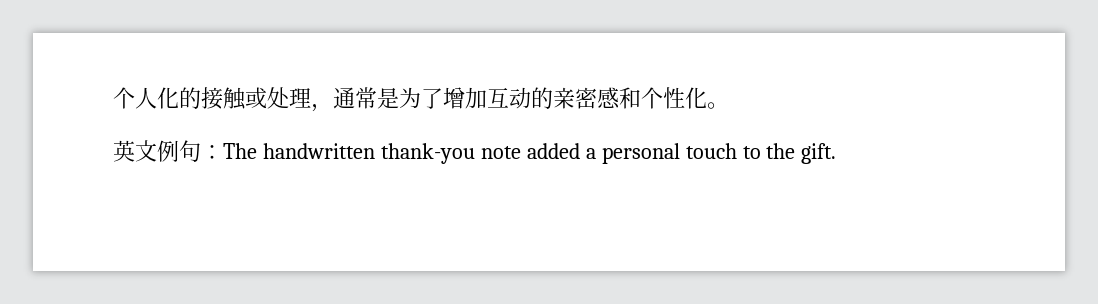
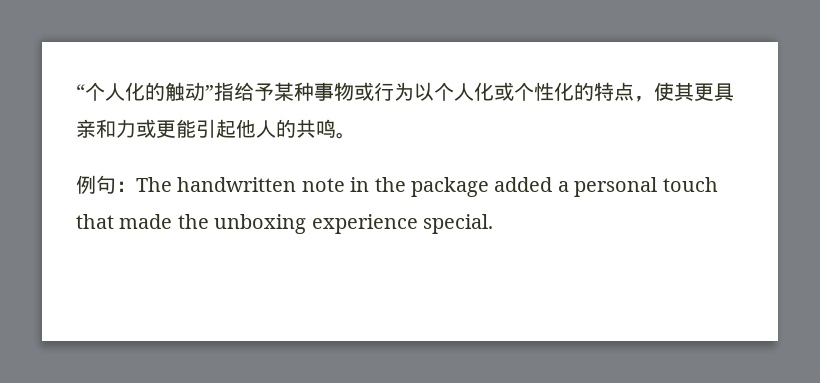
- 个人化的接触或处理，通常是为了增加互动的亲密感和个性化。
+ “个人化的触动”指给予某种事物或行为以个人化或个性化的特点，使其更具亲和力或更能引起他人的共鸣。
- 英文例句：The handwritten thank-you note added a personal touch to the gift.
+ 例句：The handwritten note in the package added a personal touch that made the unboxing experience special.

